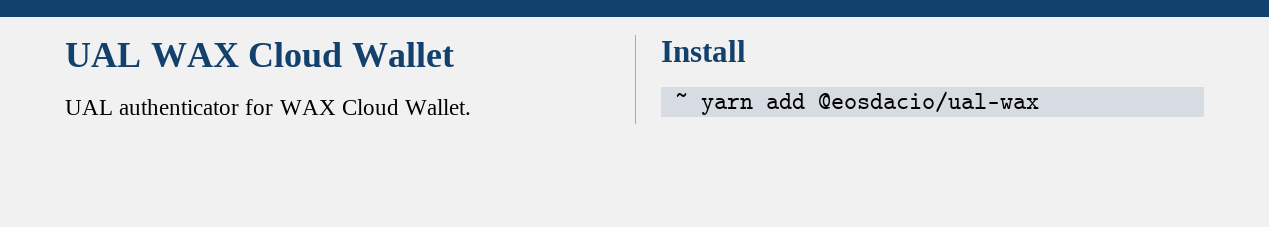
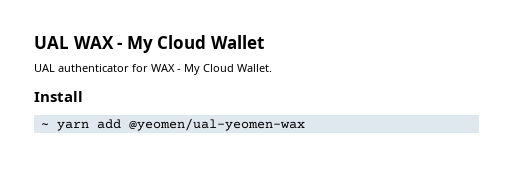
- UAL WAX Cloud Wallet
+ UAL WAX - My Cloud Wallet
- UAL authenticator for WAX Cloud Wallet.
+ UAL authenticator for WAX - My Cloud Wallet.
- ~ yarn add @eosdacio/ual-wax
+ ~ yarn add @yeomen/ual-yeomen-wax

